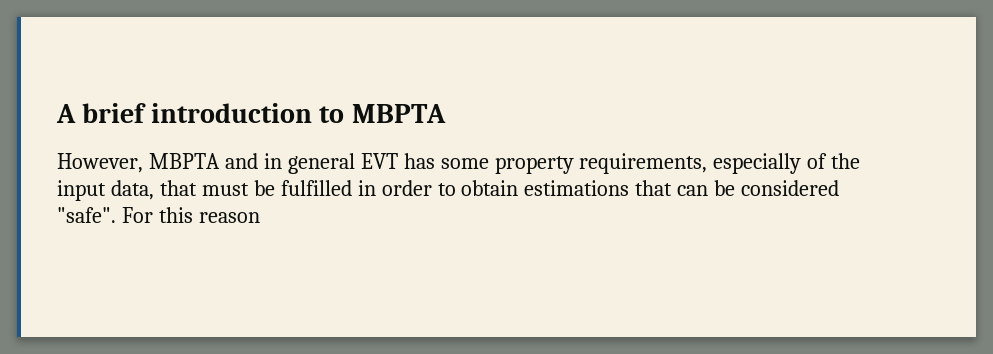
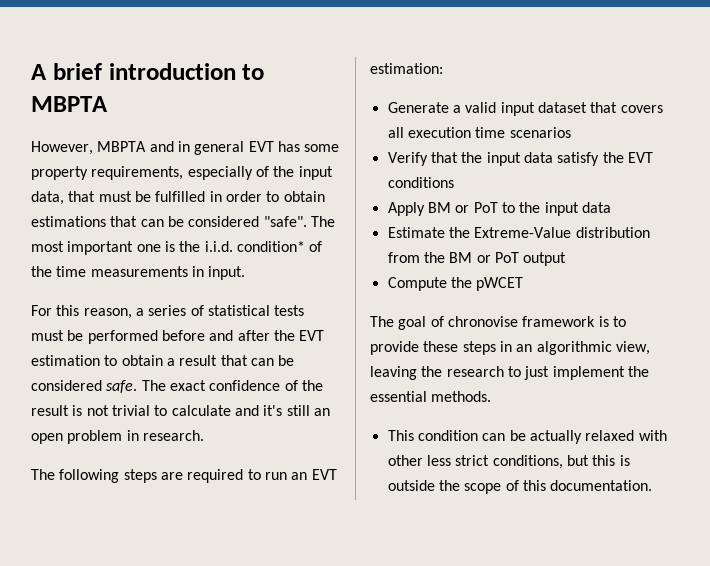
- For this reason
+ The most important one is the i.i.d. condition* of the time measurements in input.
+ For this reason, a series of statistical tests must be performed before and after the EVT estimation to obtain a result that can be considered safe. The exact confidence of the result is not trivial to calculate and it's still an open problem in research.
+ The following steps are required to run an EVT estimation:
+ Generate a valid input dataset that covers all execution time scenarios
+ Verify that the input data satisfy the EVT conditions
+ Apply BM or PoT to the input data
+ Estimate the Extreme-Value distribution from the BM or PoT output
+ Compute the pWCET
+ The goal of chronovise framework is to provide these steps in an algorithmic view, leaving the research to just implement the essential methods.
+ This condition can be actually relaxed with other less strict conditions, but this is outside the scope of this documentation.

